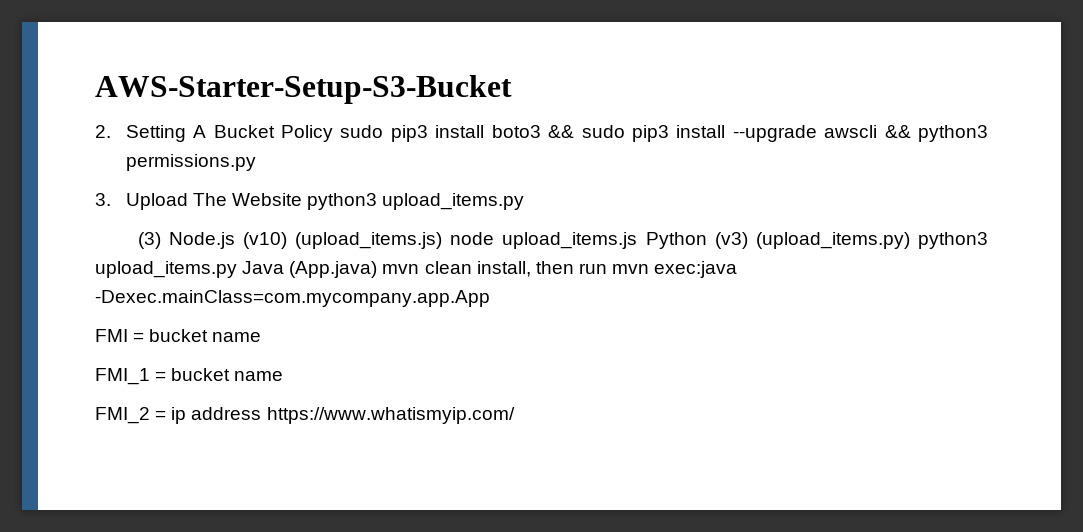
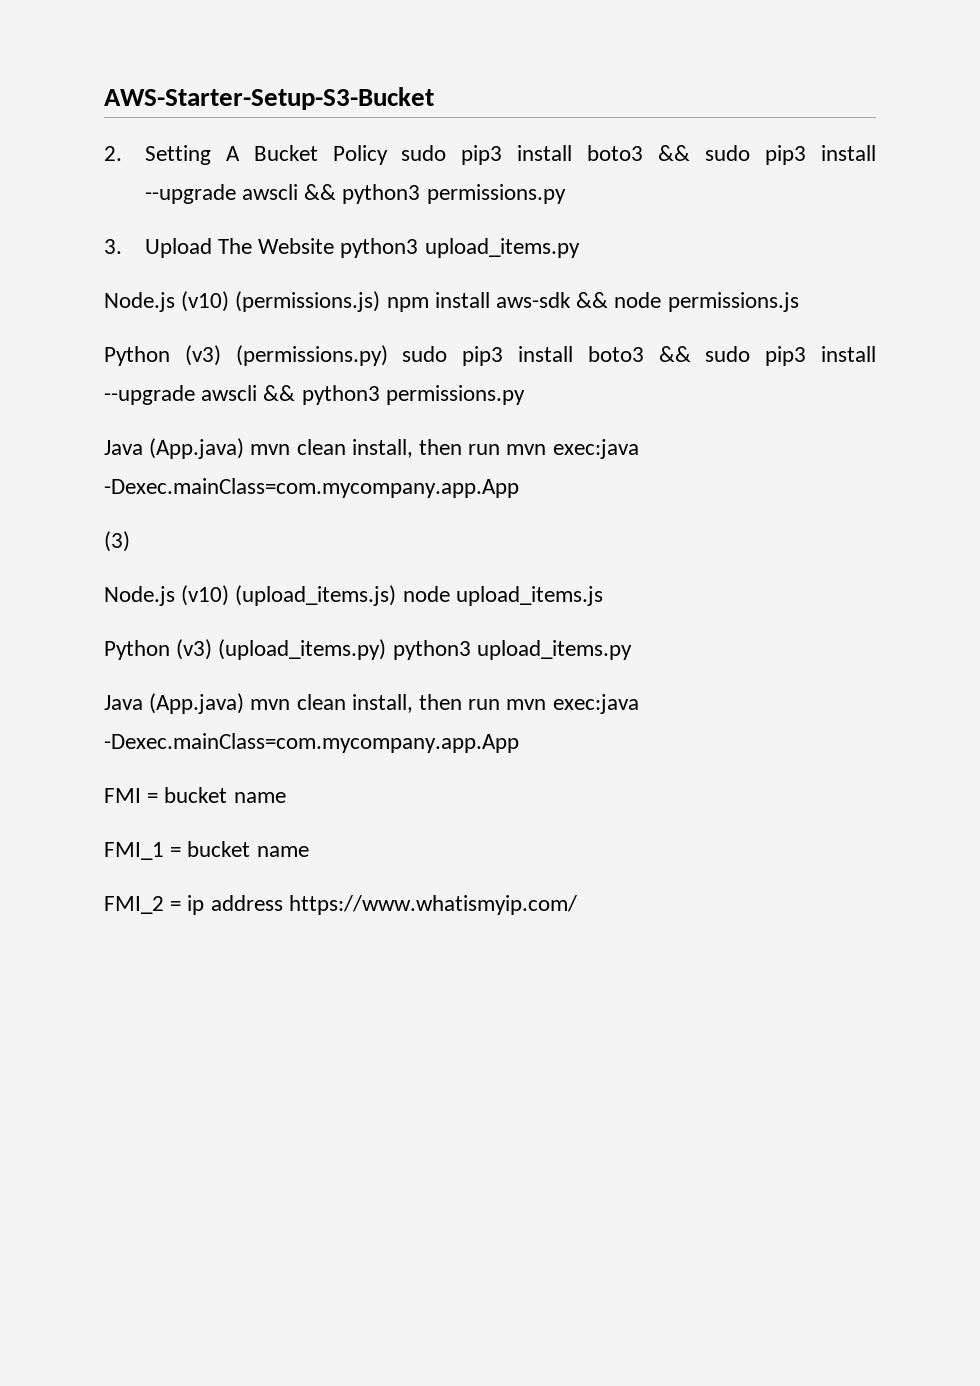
+ Node.js (v10) (permissions.js) npm install aws-sdk && node permissions.js
+ Python (v3) (permissions.py) sudo pip3 install boto3 && sudo pip3 install --upgrade awscli && python3 permissions.py
+ Java (App.java) mvn clean install, then run mvn exec:java -Dexec.mainClass=com.mycompany.app.App
- (3) Node.js (v10) (upload_items.js) node upload_items.js Python (v3) (upload_items.py) python3 upload_items.py Java (App.java) mvn clean install, then run mvn exec:java -Dexec.mainClass=com.mycompany.app.App
+ (3)
+ Node.js (v10) (upload_items.js) node upload_items.js
+ Python (v3) (upload_items.py) python3 upload_items.py
+ Java (App.java) mvn clean install, then run mvn exec:java -Dexec.mainClass=com.mycompany.app.App

